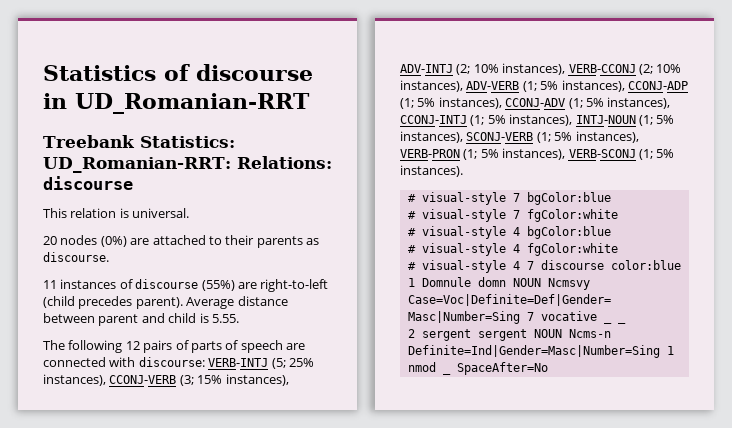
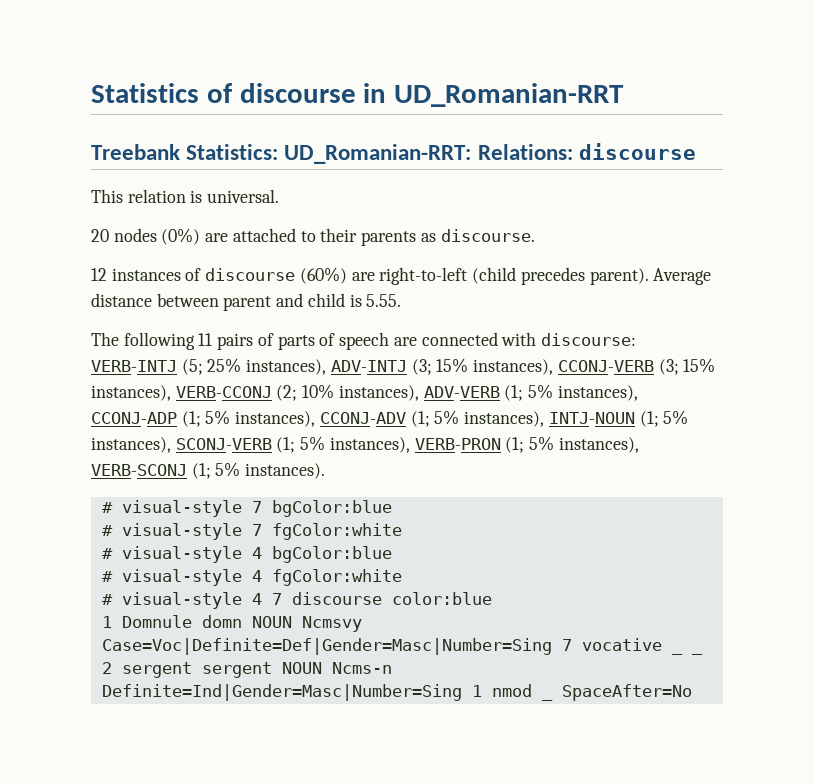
- 11 instances of discourse (55%) are right-to-left (child precedes parent).
+ 12 instances of discourse (60%) are right-to-left (child precedes parent).
- The following 12 pairs of parts of speech are connected with discourse: VERB-INTJ (5; 25% instances), CCONJ-VERB (3; 15% instances), ADV-INTJ (2; 10% instances), VERB-CCONJ (2; 10% instances), ADV-VERB (1; 5% instances), CCONJ-ADP (1; 5% instances), CCONJ-ADV (1; 5% instances), CCONJ-INTJ (1; 5% instances), INTJ-NOUN (1; 5% instances), SCONJ-VERB (1; 5% instances), VERB-PRON (1; 5% instances), VERB-SCONJ (1; 5% instances).
+ The following 11 pairs of parts of speech are connected with discourse: VERB-INTJ (5; 25% instances), ADV-INTJ (3; 15% instances), CCONJ-VERB (3; 15% instances), VERB-CCONJ (2; 10% instances), ADV-VERB (1; 5% instances), CCONJ-ADP (1; 5% instances), CCONJ-ADV (1; 5% instances), INTJ-NOUN (1; 5% instances), SCONJ-VERB (1; 5% instances), VERB-PRON (1; 5% instances), VERB-SCONJ (1; 5% instances).

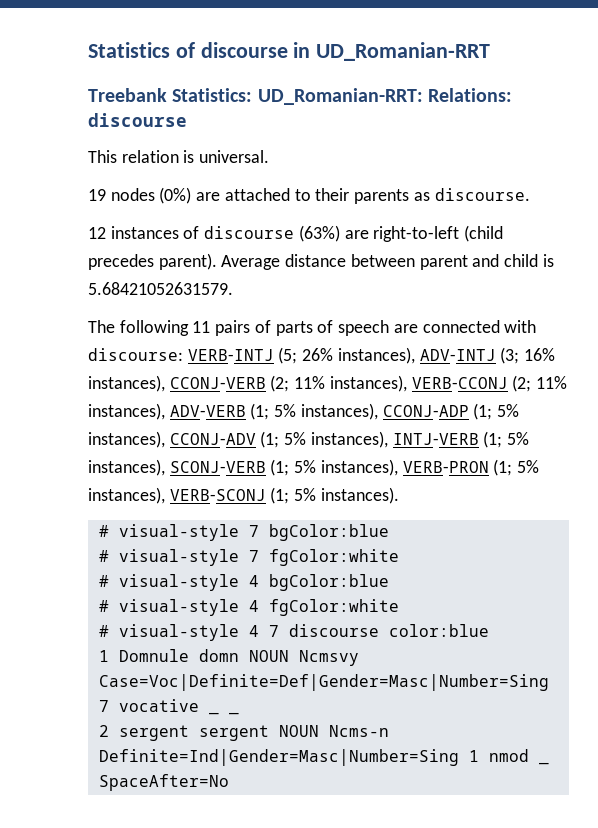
- 20 nodes (0%) are attached to their parents as discourse.
+ 19 nodes (0%) are attached to their parents as discourse.
- 12 instances of discourse (60%) are right-to-left (child precedes parent).
+ 12 instances of discourse (63%) are right-to-left (child precedes parent).
- Average distance between parent and child is 5.55.
+ Average distance between parent and child is 5.68421052631579.
- The following 11 pairs of parts of speech are connected with discourse: VERB-INTJ (5; 25% instances), ADV-INTJ (3; 15% instances), CCONJ-VERB (3; 15% instances), VERB-CCONJ (2; 10% instances), ADV-VERB (1; 5% instances), CCONJ-ADP (1; 5% instances), CCONJ-ADV (1; 5% instances), INTJ-NOUN (1; 5% instances), SCONJ-VERB (1; 5% instances), VERB-PRON (1; 5% instances), VERB-SCONJ (1; 5% instances).
+ The following 11 pairs of parts of speech are connected with discourse: VERB-INTJ (5; 26% instances), ADV-INTJ (3; 16% instances), CCONJ-VERB (2; 11% instances), VERB-CCONJ (2; 11% instances), ADV-VERB (1; 5% instances), CCONJ-ADP (1; 5% instances), CCONJ-ADV (1; 5% instances), INTJ-VERB (1; 5% instances), SCONJ-VERB (1; 5% instances), VERB-PRON (1; 5% instances), VERB-SCONJ (1; 5% instances).

